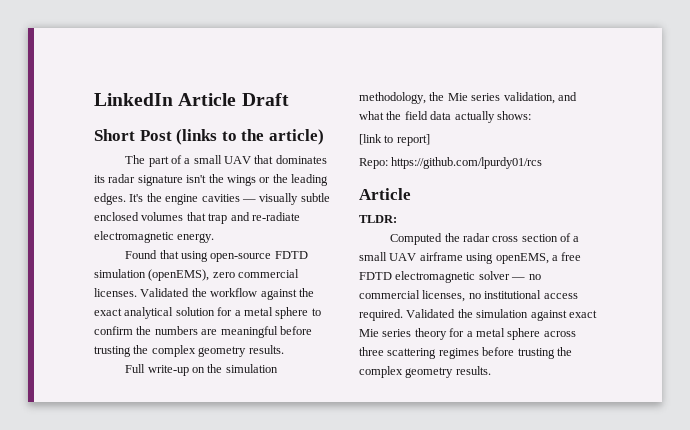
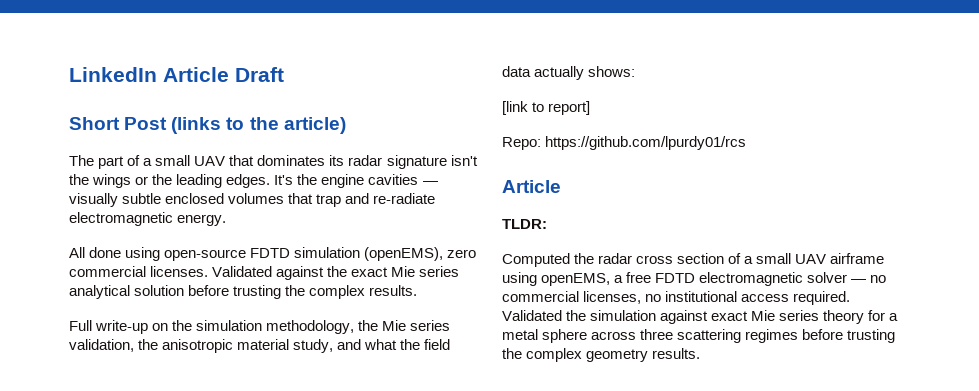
- Found that using open-source FDTD simulation (openEMS), zero commercial licenses.
+ All done using open-source FDTD simulation (openEMS), zero commercial licenses.
- Validated the workflow against the exact analytical solution for a metal sphere to confirm the numbers are meaningful before trusting the complex geometry results.
+ Validated against the exact Mie series analytical solution before trusting the complex results.
- Full write-up on the simulation methodology, the Mie series validation, and what the field data actually shows:
+ Full write-up on the simulation methodology, the Mie series validation, the anisotropic material study, and what the field data actually shows:

